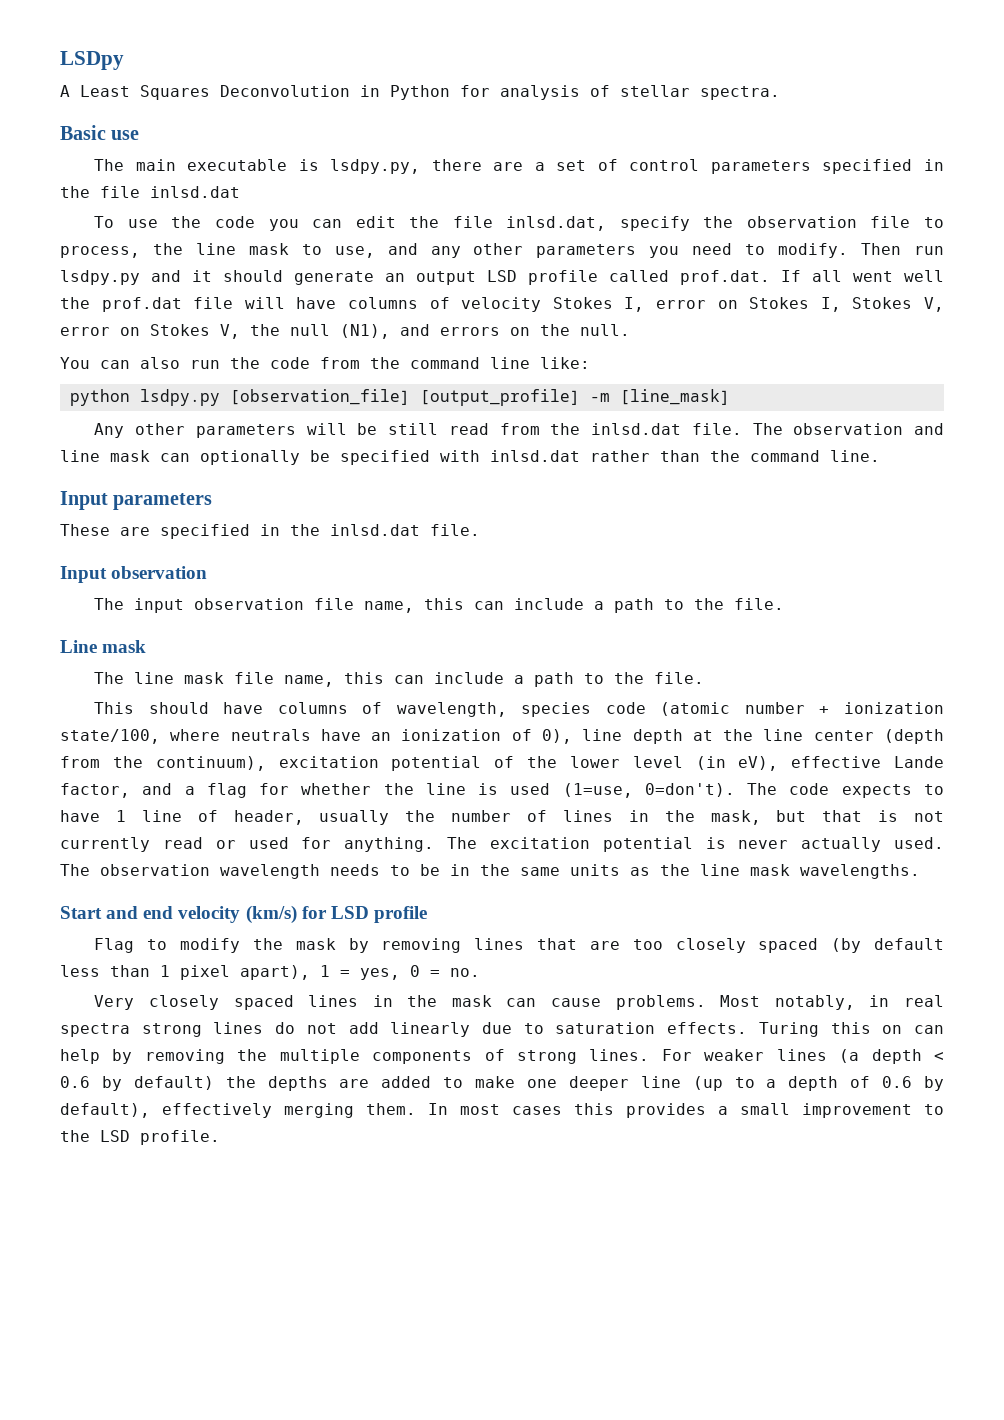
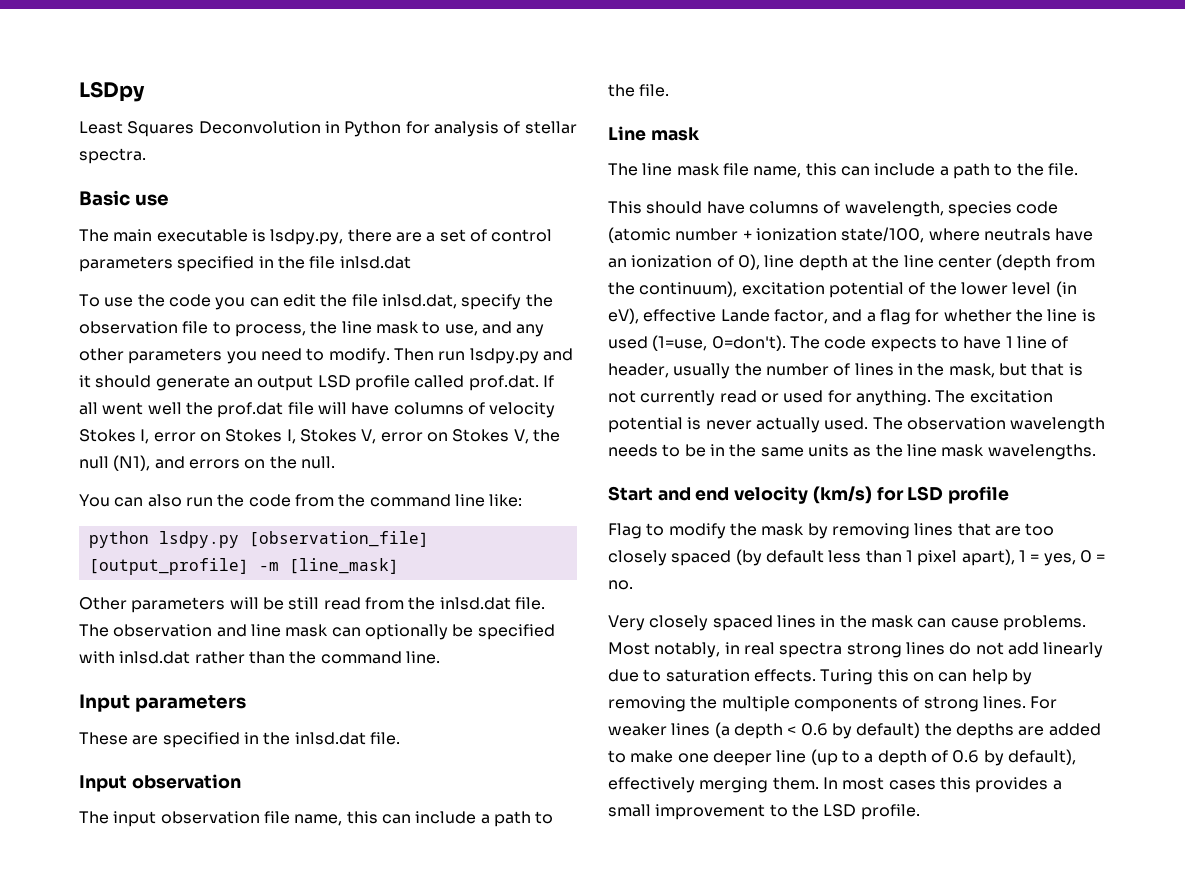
- A Least Squares Deconvolution in Python for analysis of stellar spectra.
+ Least Squares Deconvolution in Python for analysis of stellar spectra.
- Any other parameters will be still read from the inlsd.dat file.
+ Other parameters will be still read from the inlsd.dat file.

